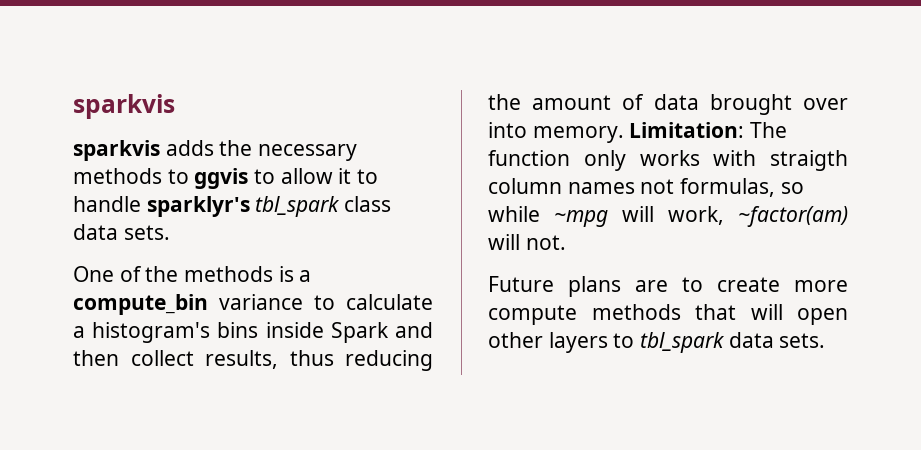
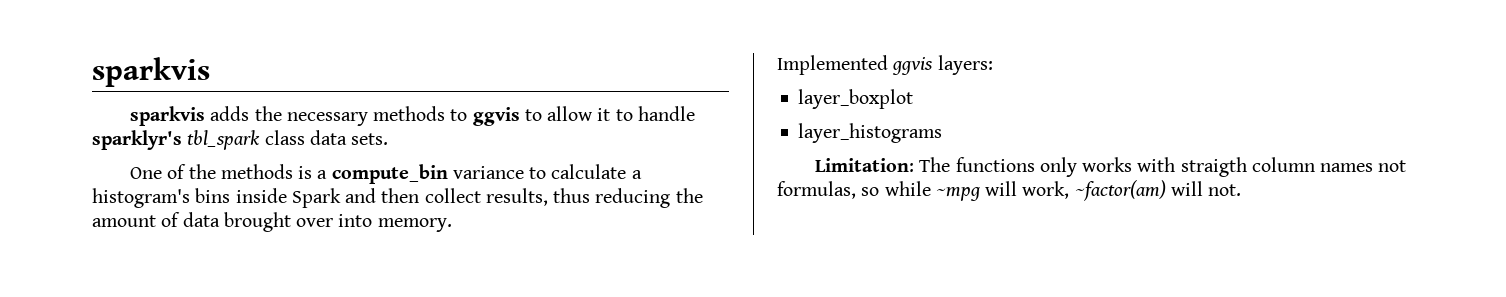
- One of the methods is a compute_bin variance to calculate a histogram's bins inside Spark and then collect results, thus reducing the amount of data brought over into memory. Limitation: The function only works with straigth column names not formulas, so while ~mpg will work, ~factor(am) will not.
+ One of the methods is a compute_bin variance to calculate a histogram's bins inside Spark and then collect results, thus reducing the amount of data brought over into memory.
+ Implemented ggvis layers:
+ layer_boxplot
+ layer_histograms
+ Limitation: The functions only works with straigth column names not formulas, so while ~mpg will work, ~factor(am) will not.
- Future plans are to create more compute methods that will open other layers to tbl_spark data sets.

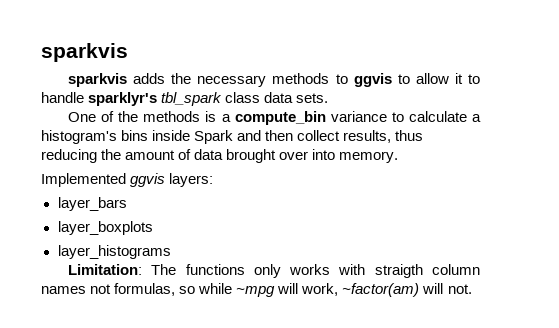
- layer_boxplot
+ layer_bars
+ layer_boxplots

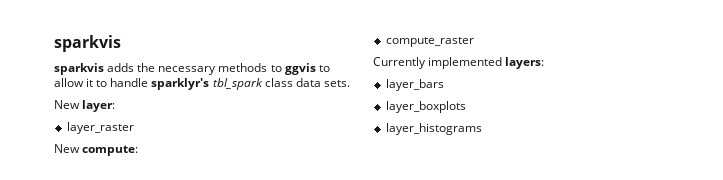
- One of the methods is a compute_bin variance to calculate a histogram's bins inside Spark and then collect results, thus reducing the amount of data brought over into memory.
- Implemented ggvis layers:
+ New layer:
+ layer_raster
+ New compute:
+ compute_raster
+ Currently implemented layers:
  layer_bars
  layer_boxplots
  layer_histograms
- Limitation: The functions only works with straigth column names not formulas, so while ~mpg will work, ~factor(am) will not.

